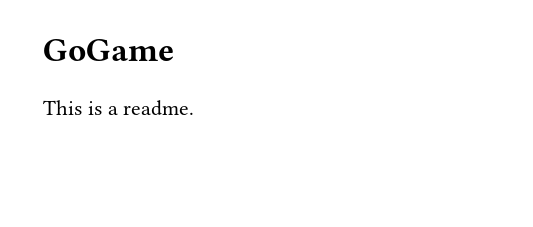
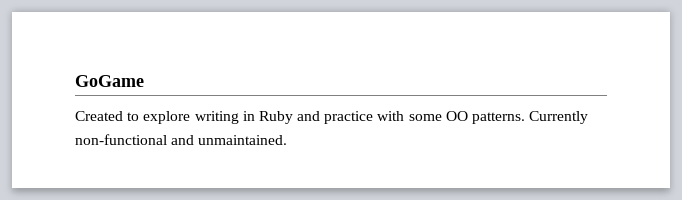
- This is a readme.
+ Created to explore writing in Ruby and practice with some OO patterns. Currently non-functional and unmaintained.

